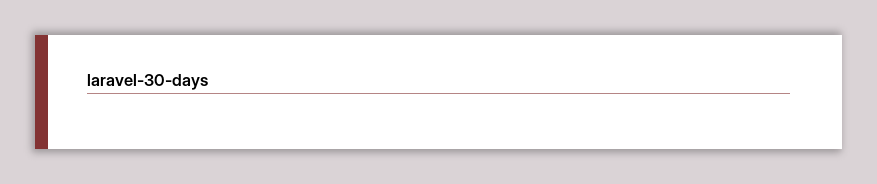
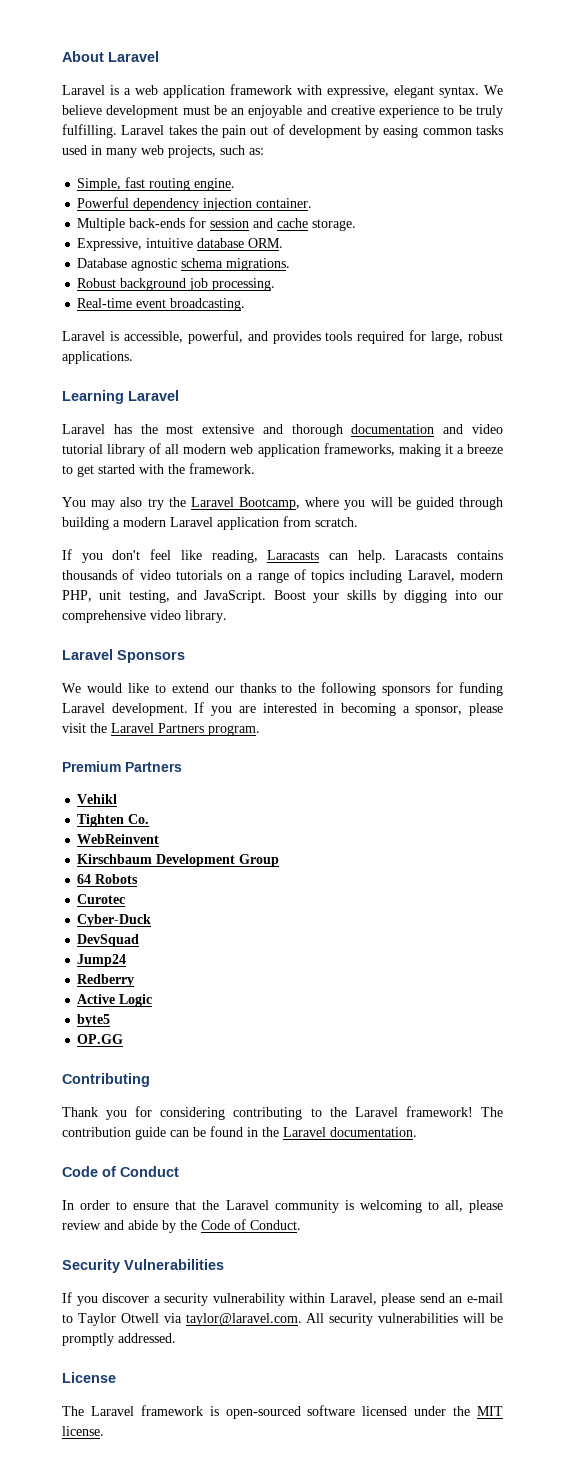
- laravel-30-days
+ About Laravel
+ Laravel is a web application framework with expressive, elegant syntax. We believe development must be an enjoyable and creative experience to be truly fulfilling. Laravel takes the pain out of development by easing common tasks used in many web projects, such as:
+ Simple, fast routing engine.
+ Powerful dependency injection container.
+ Multiple back-ends for session and cache storage.
+ Expressive, intuitive database ORM.
+ Database agnostic schema migrations.
+ Robust background job processing.
+ Real-time event broadcasting.
+ Laravel is accessible, powerful, and provides tools required for large, robust applications.
+ Learning Laravel
+ Laravel has the most extensive and thorough documentation and video tutorial library of all modern web application frameworks, making it a breeze to get started with the framework.
+ You may also try the Laravel Bootcamp, where you will be guided through building a modern Laravel application from scratch.
+ If you don't feel like reading, Laracasts can help. Laracasts contains thousands of video tutorials on a range of topics including Laravel, modern PHP, unit testing, and JavaScript. Boost your skills by digging into our comprehensive video library.
+ Laravel Sponsors
+ We would like to extend our thanks to the following sponsors for funding Laravel development. If you are interested in becoming a sponsor, please visit the Laravel Partners program.
+ Premium Partners
+ Vehikl
+ Tighten Co.
+ WebReinvent
+ Kirschbaum Development Group
+ 64 Robots
+ Curotec
+ Cyber-Duck
+ DevSquad
+ Jump24
+ Redberry
+ Active Logic
+ byte5
+ OP.GG
+ Contributing
+ Thank you for considering contributing to the Laravel framework! The contribution guide can be found in the Laravel documentation.
+ Code of Conduct
+ In order to ensure that the Laravel community is welcoming to all, please review and abide by the Code of Conduct.
+ Security Vulnerabilities
+ If you discover a security vulnerability within Laravel, please send an e-mail to Taylor Otwell via taylor@laravel.com. All security vulnerabilities will be promptly addressed.
+ License
+ The Laravel framework is open-sourced software licensed under the MIT license.

